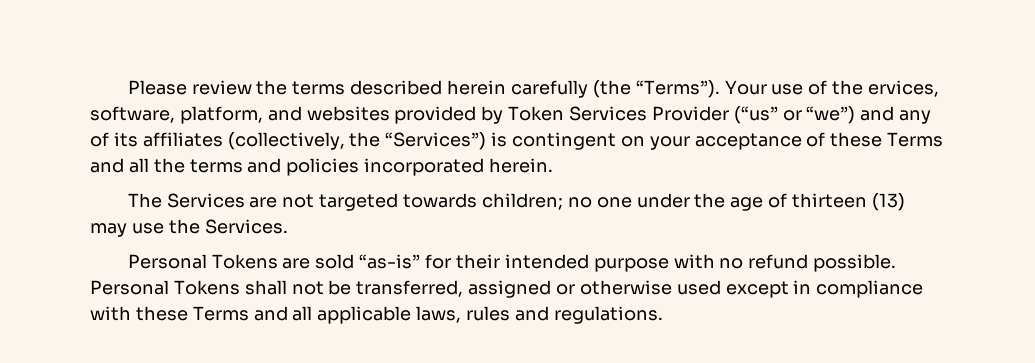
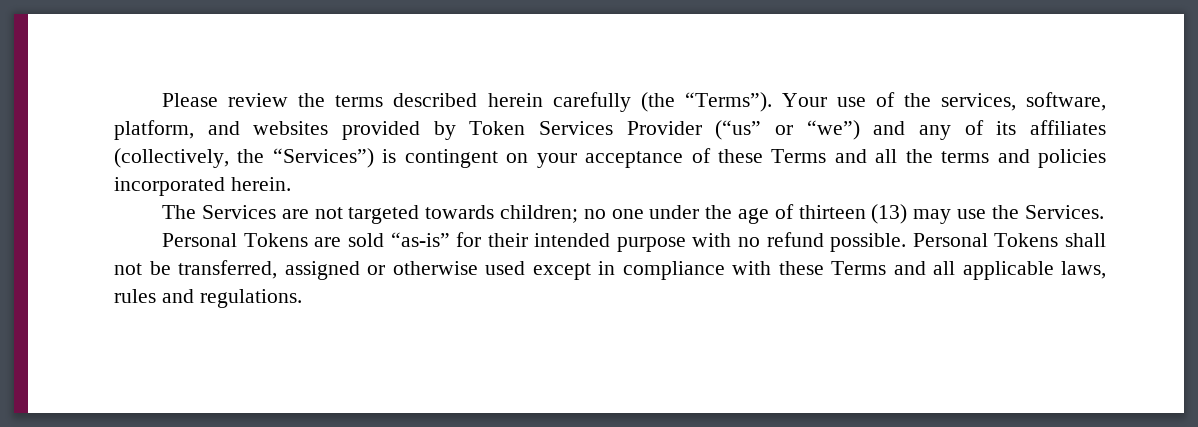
- Your use of the ervices, software, platform, and websites provided by Token Services Provider (“us” or “we”) and any of its affiliates (collectively, the “Services”) is contingent on your acceptance of these Terms and all the terms and policies incorporated herein.
+ Your use of the services, software, platform, and websites provided by Token Services Provider (“us” or “we”) and any of its affiliates (collectively, the “Services”) is contingent on your acceptance of these Terms and all the terms and policies incorporated herein.

